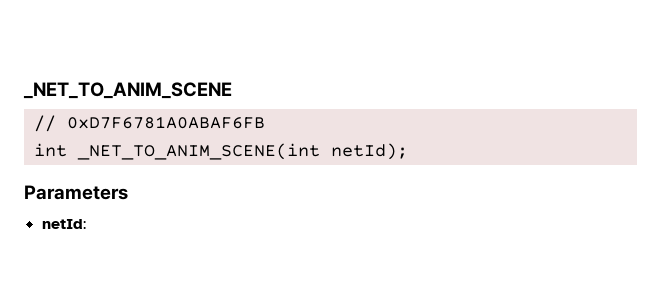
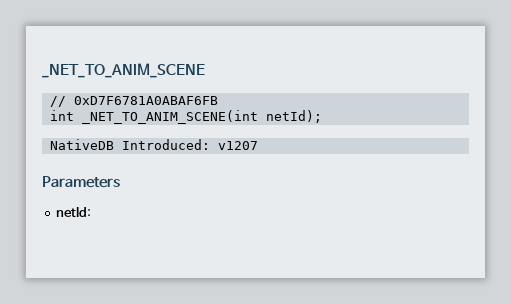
+ NativeDB Introduced: v1207

